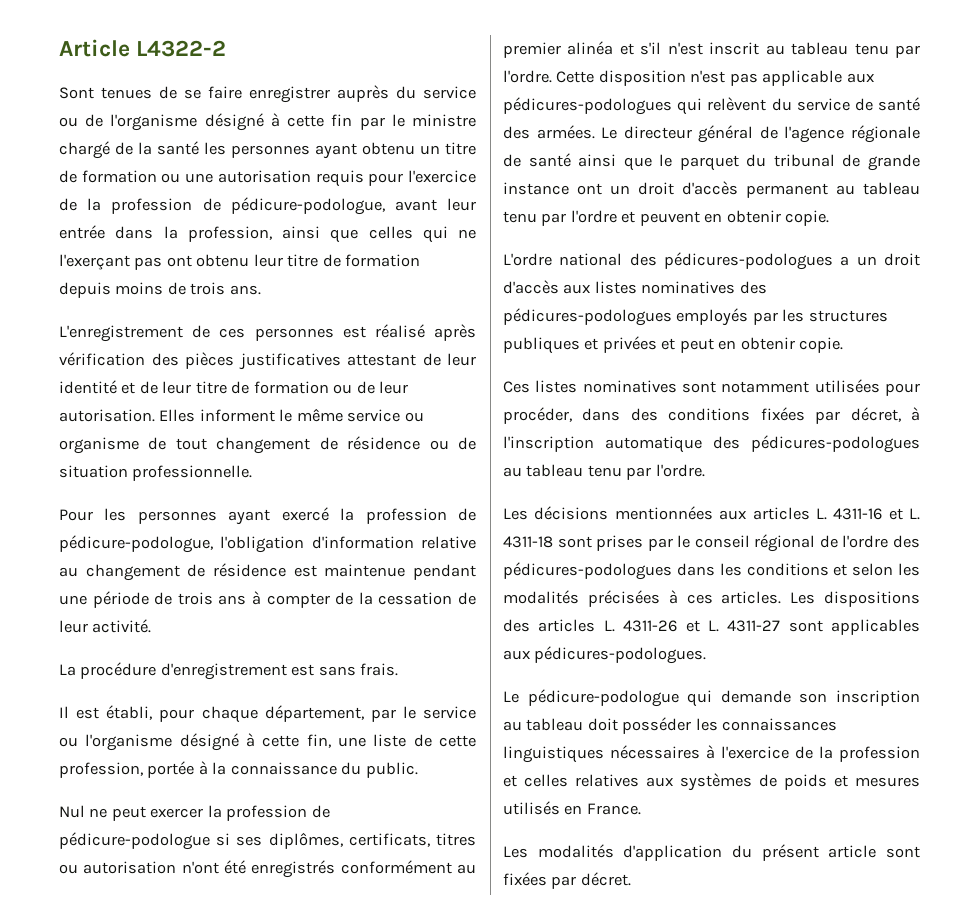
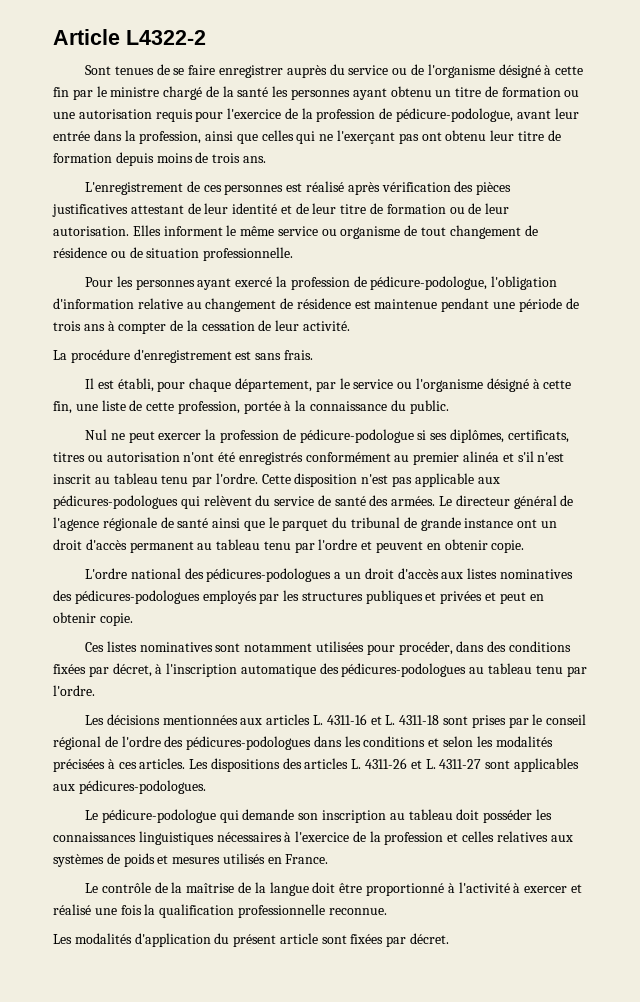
+ Le contrôle de la maîtrise de la langue doit être proportionné à l'activité à exercer et réalisé une fois la qualification professionnelle reconnue.

